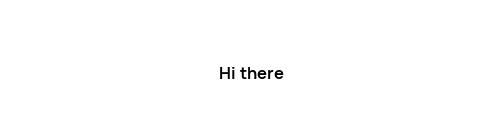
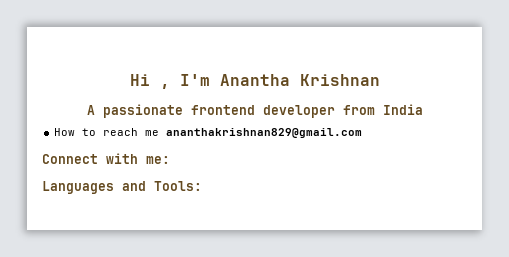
- Hi there
+ Hi , I'm Anantha Krishnan
+ A passionate frontend developer from India
+ How to reach me ananthakrishnan829@gmail.com
+ Connect with me:
+ Languages and Tools:

